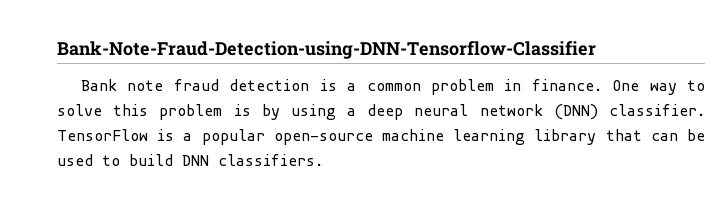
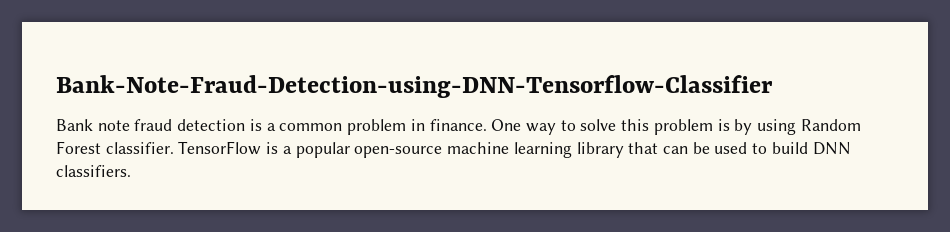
- One way to solve this problem is by using a deep neural network (DNN) classifier.
+ One way to solve this problem is by using Random Forest classifier.

